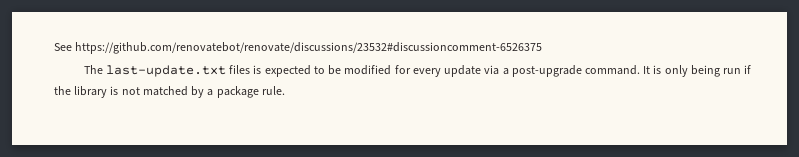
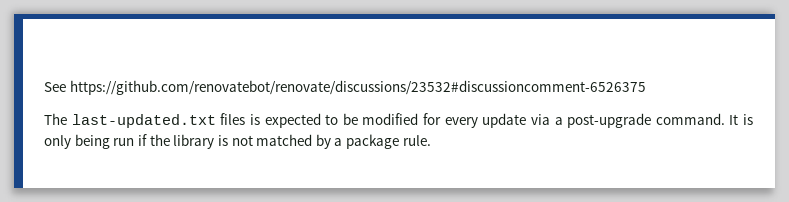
- The last-update.txt files is expected to be modified for every update via a post-upgrade command.
+ The last-updated.txt files is expected to be modified for every update via a post-upgrade command.

